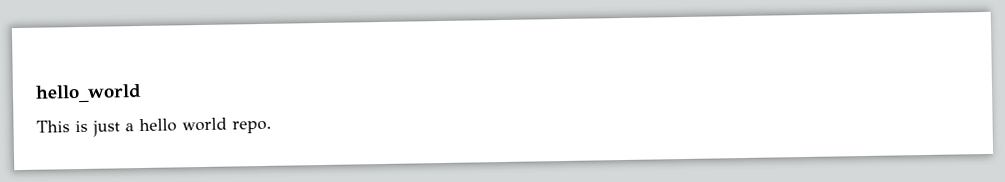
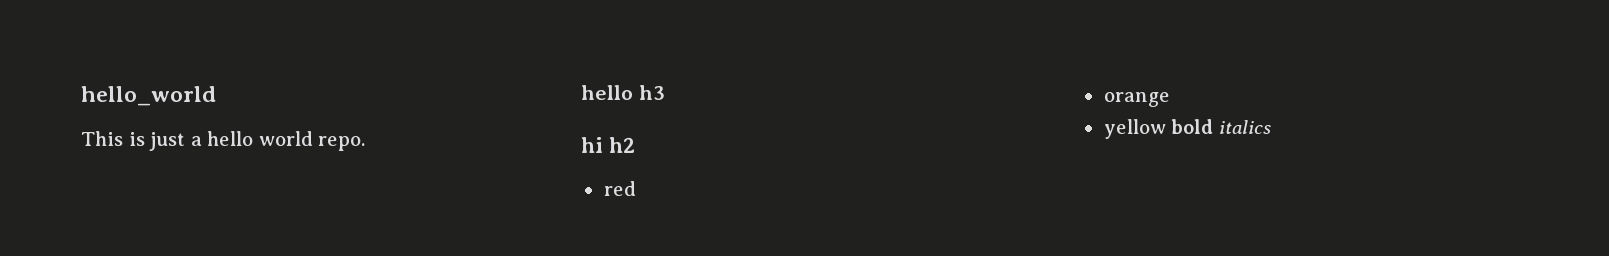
+ hello h3
+ hi h2
+ red
+ orange
+ yellow bold italics

